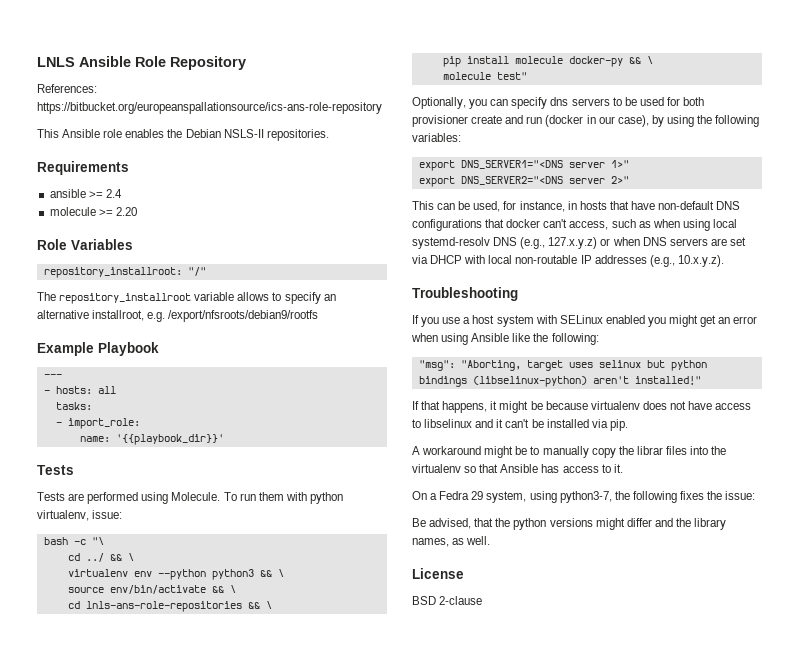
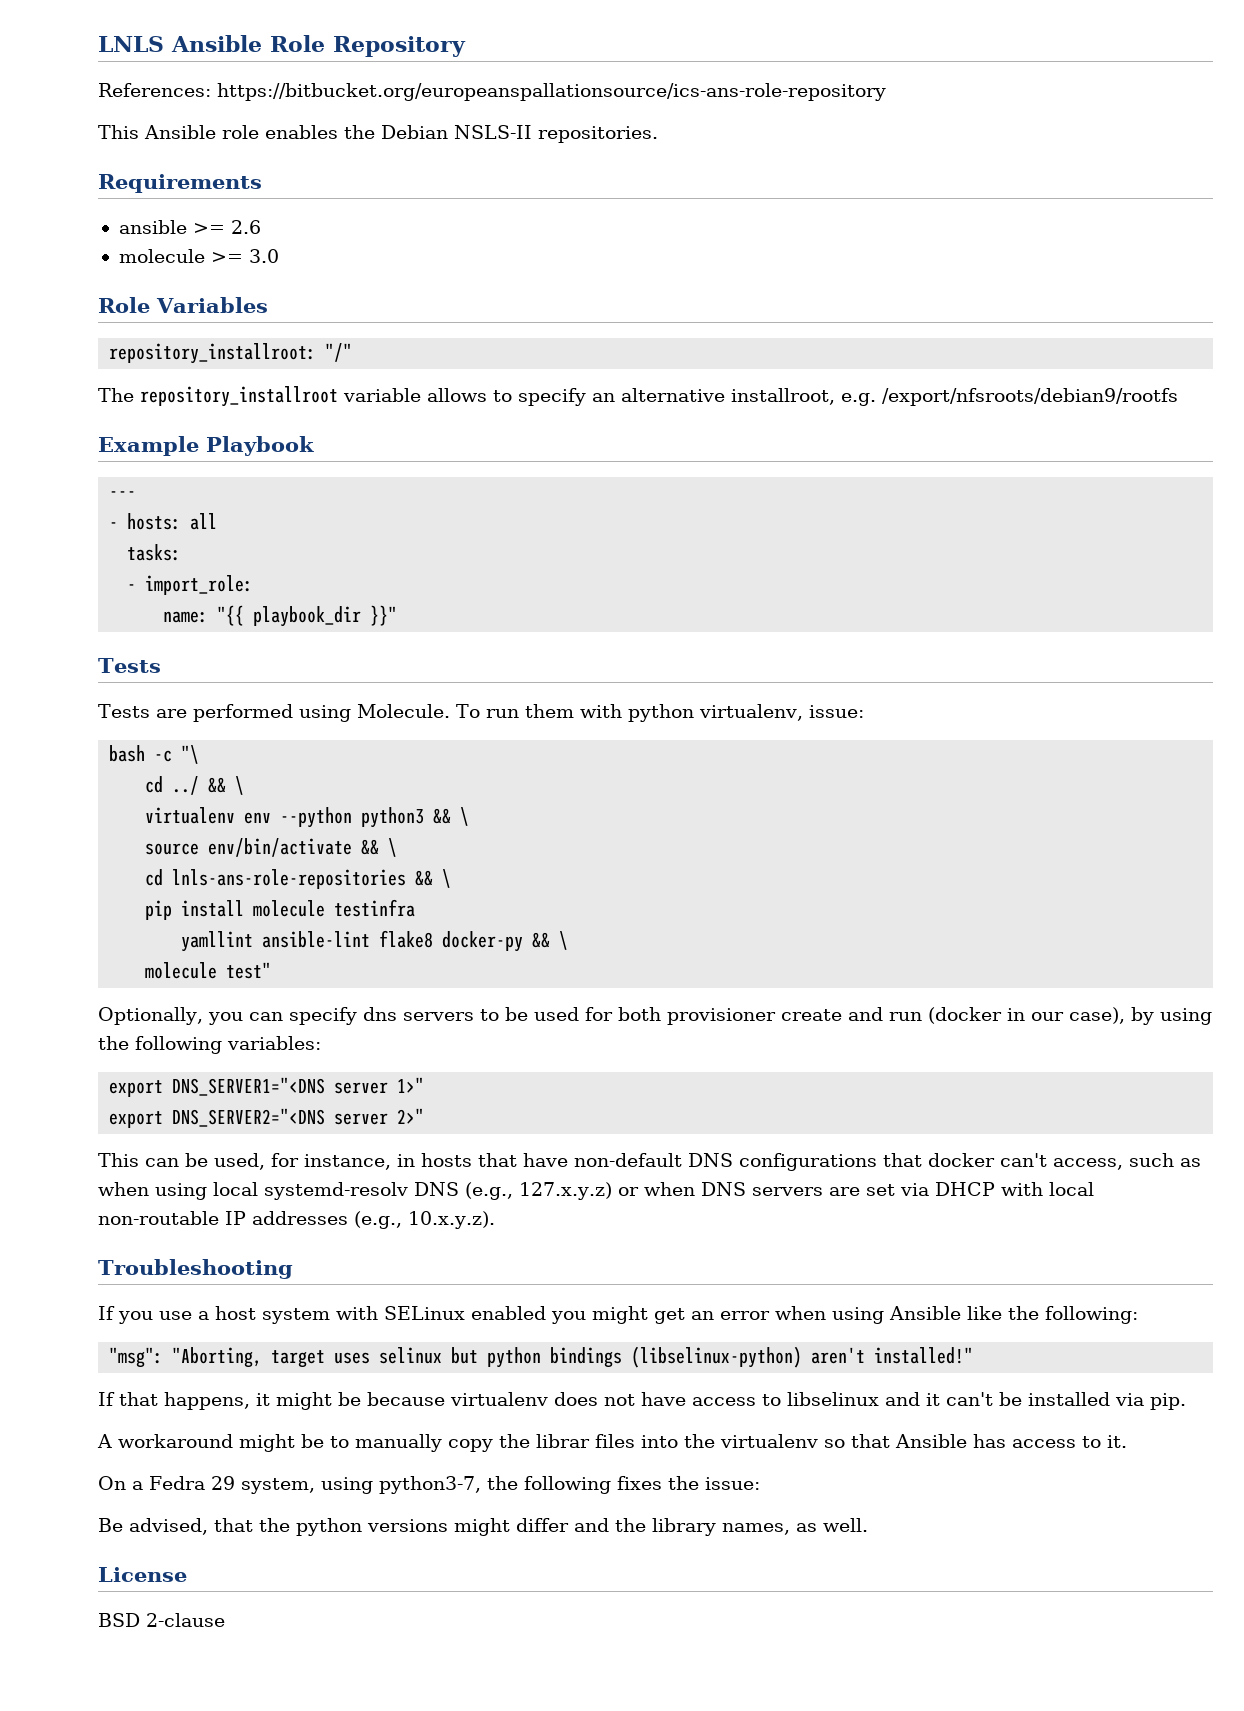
- ansible >= 2.4
+ ansible >= 2.6
- molecule >= 2.20
+ molecule >= 3.0
- name: '{{playbook_dir}}'
+ name: "{{ playbook_dir }}"
- pip install molecule docker-py && \
+ pip install molecule testinfra
+ yamllint ansible-lint flake8 docker-py && \

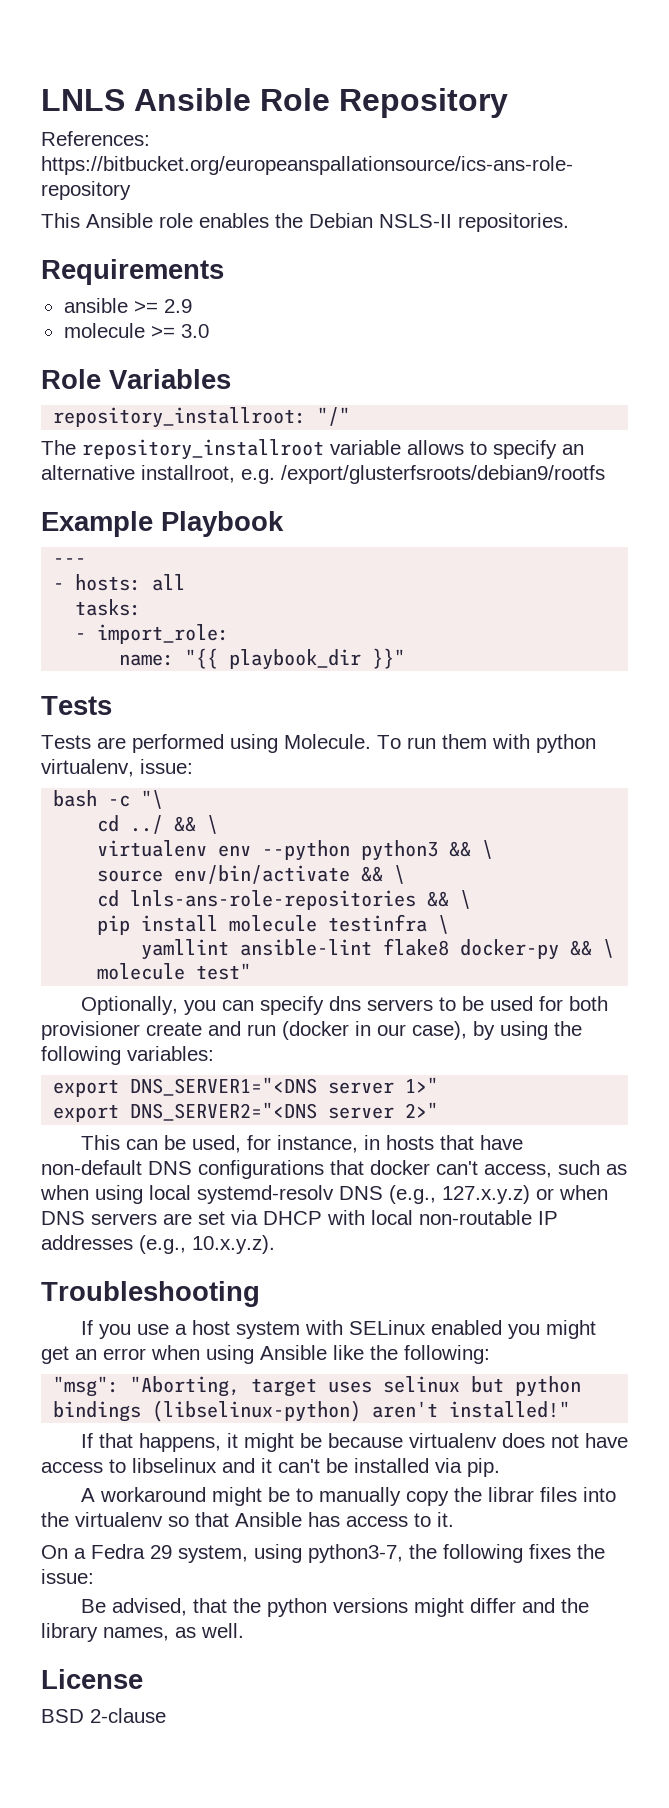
- ansible >= 2.6
+ ansible >= 2.9
- The repository_installroot variable allows to specify an alternative installroot, e.g. /export/nfsroots/debian9/rootfs
+ The repository_installroot variable allows to specify an alternative installroot, e.g. /export/glusterfsroots/debian9/rootfs
- pip install molecule testinfra
+ pip install molecule testinfra \

